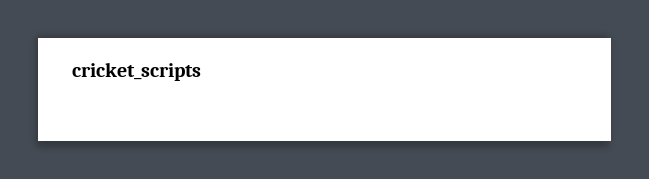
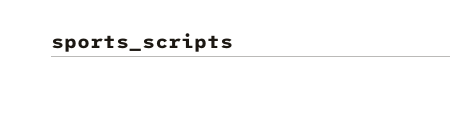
- cricket_scripts
+ sports_scripts

